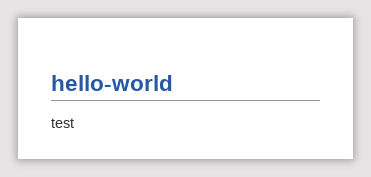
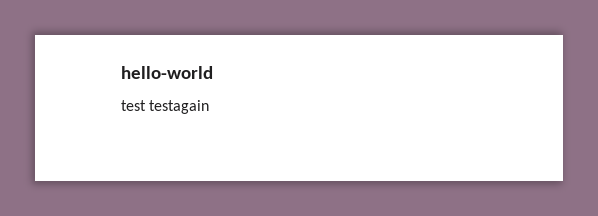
- test
+ test testagain

